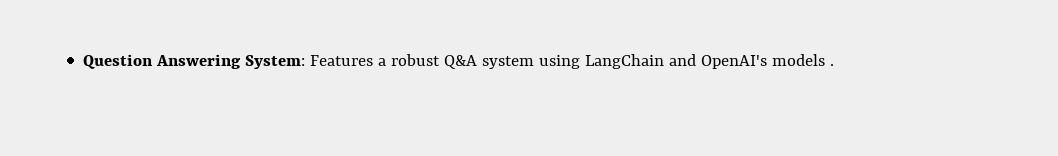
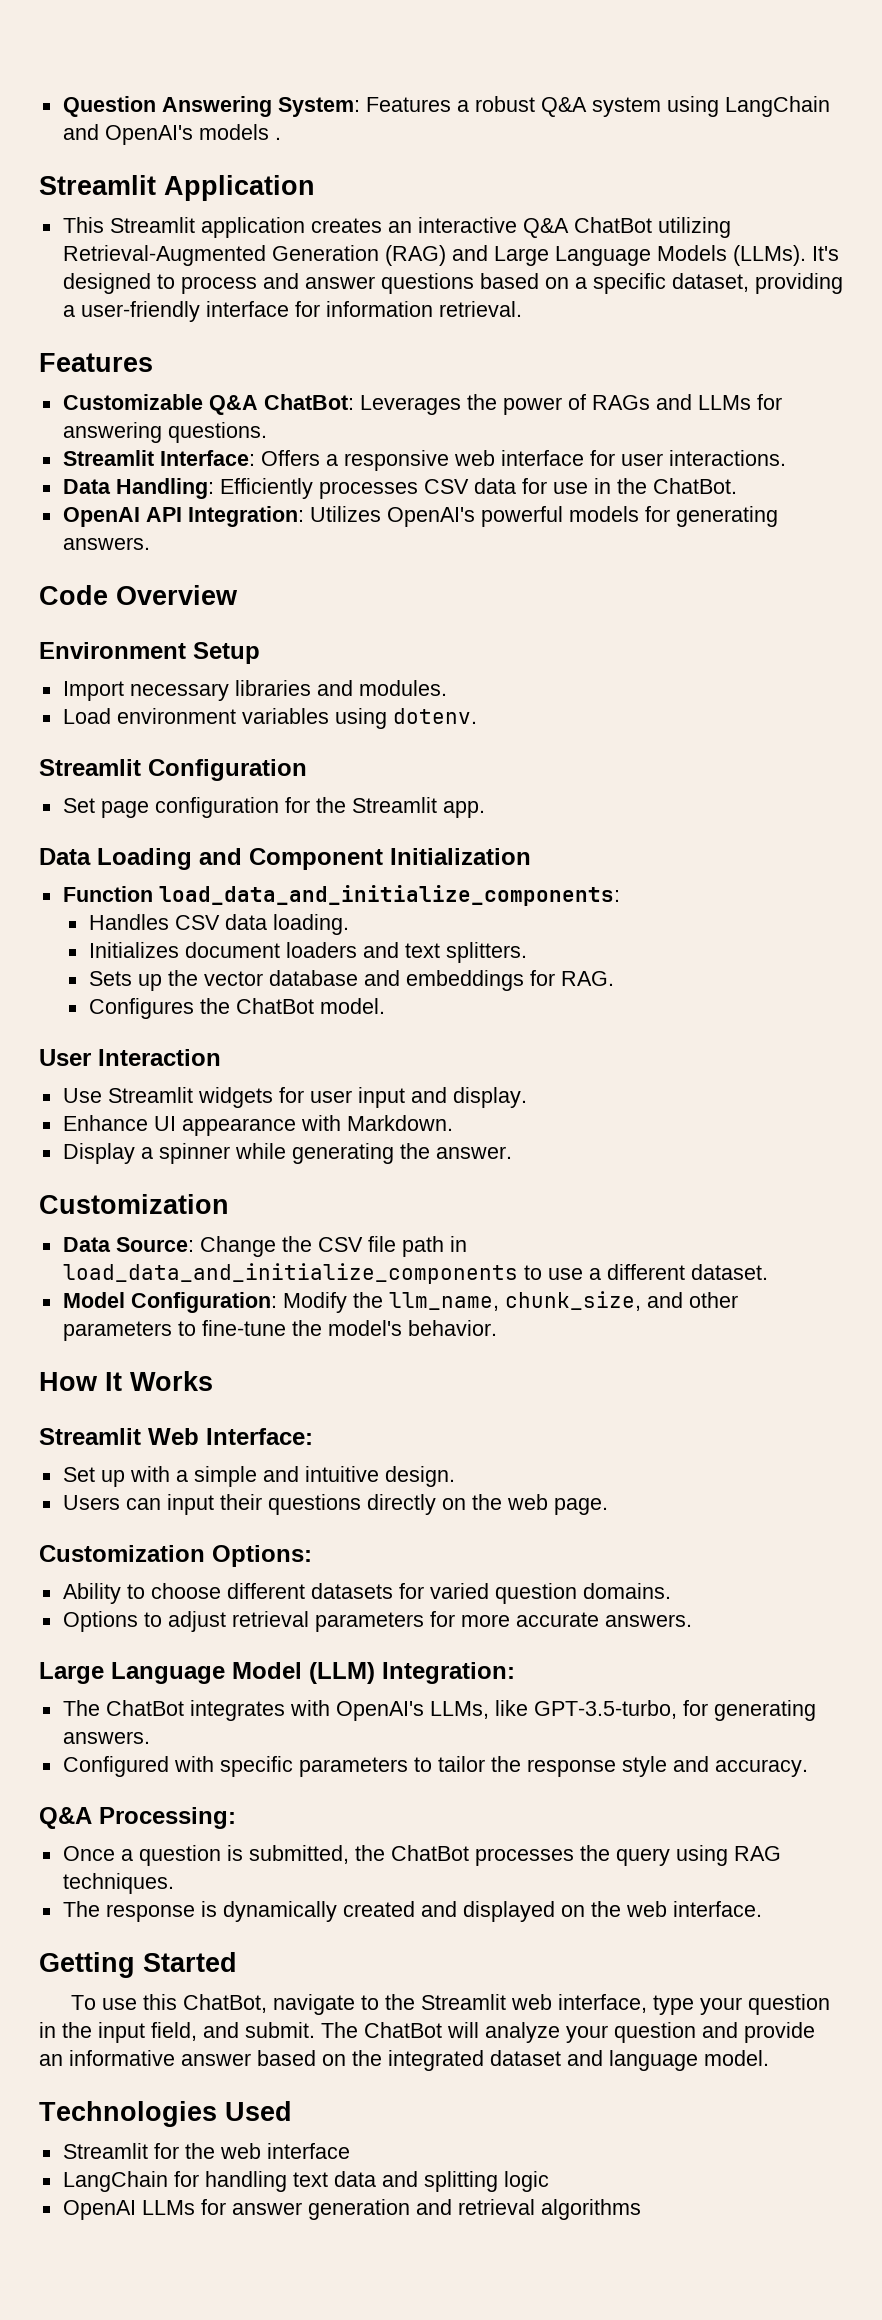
+ Streamlit Application
+ This Streamlit application creates an interactive Q&A ChatBot utilizing Retrieval-Augmented Generation (RAG) and Large Language Models (LLMs). It's designed to process and answer questions based on a specific dataset, providing a user-friendly interface for information retrieval.
+ Features
+ Customizable Q&A ChatBot: Leverages the power of RAGs and LLMs for answering questions.
+ Streamlit Interface: Offers a responsive web interface for user interactions.
+ Data Handling: Efficiently processes CSV data for use in the ChatBot.
+ OpenAI API Integration: Utilizes OpenAI's powerful models for generating answers.
+ Code Overview
+ Environment Setup
+ Import necessary libraries and modules.
+ Load environment variables using dotenv.
+ Streamlit Configuration
+ Set page configuration for the Streamlit app.
+ Data Loading and Component Initialization
+ Function load_data_and_initialize_components:
+ Handles CSV data loading.
+ Initializes document loaders and text splitters.
+ Sets up the vector database and embeddings for RAG.
+ Configures the ChatBot model.
+ User Interaction
+ Use Streamlit widgets for user input and display.
+ Enhance UI appearance with Markdown.
+ Display a spinner while generating the answer.
+ Customization
+ Data Source: Change the CSV file path in load_data_and_initialize_components to use a different dataset.
+ Model Configuration: Modify the llm_name, chunk_size, and other parameters to fine-tune the model's behavior.
+ How It Works
+ Streamlit Web Interface:
+ Set up with a simple and intuitive design.
+ Users can input their questions directly on the web page.
+ Customization Options:
+ Ability to choose different datasets for varied question domains.
+ Options to adjust retrieval parameters for more accurate answers.
+ Large Language Model (LLM) Integration:
+ The ChatBot integrates with OpenAI's LLMs, like GPT-3.5-turbo, for generating answers.
+ Configured with specific parameters to tailor the response style and accuracy.
+ Q&A Processing:
+ Once a question is submitted, the ChatBot processes the query using RAG techniques.
+ The response is dynamically created and displayed on the web interface.
+ Getting Started
+ To use this ChatBot, navigate to the Streamlit web interface, type your question in the input field, and submit. The ChatBot will analyze your question and provide an informative answer based on the integrated dataset and language model.
+ Technologies Used
+ Streamlit for the web interface
+ LangChain for handling text data and splitting logic
+ OpenAI LLMs for answer generation and retrieval algorithms

